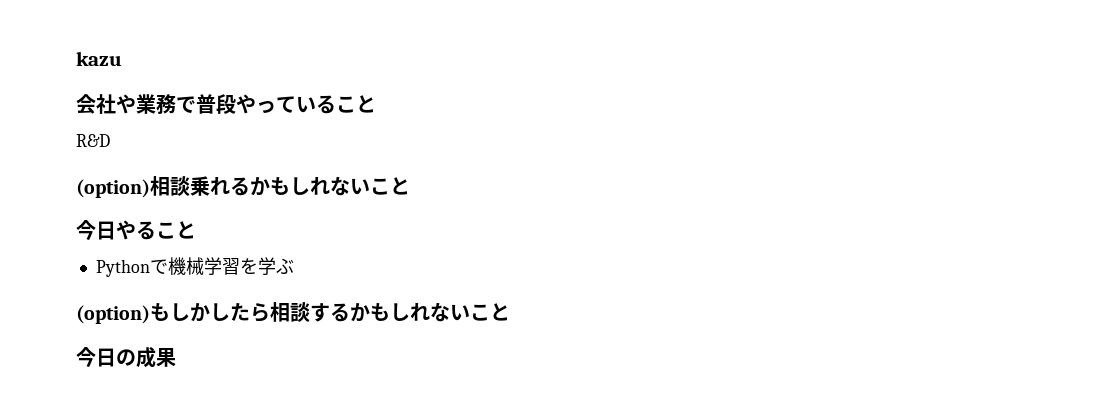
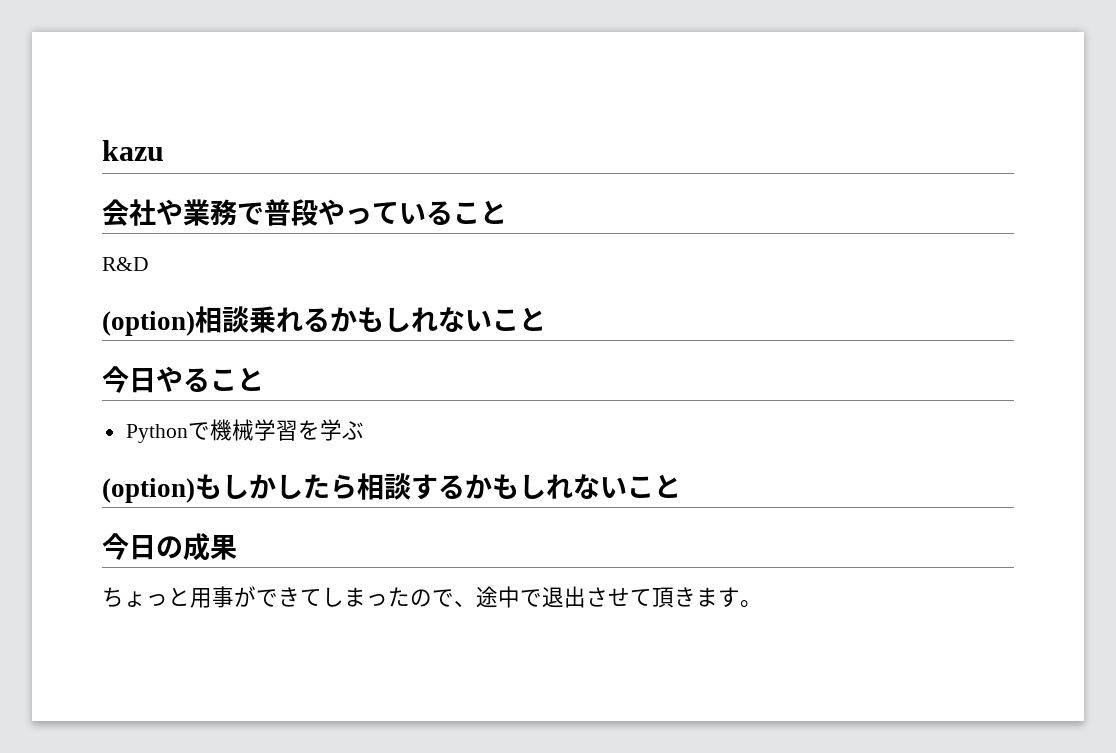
+ ちょっと用事ができてしまったので、途中で退出させて頂きます。

